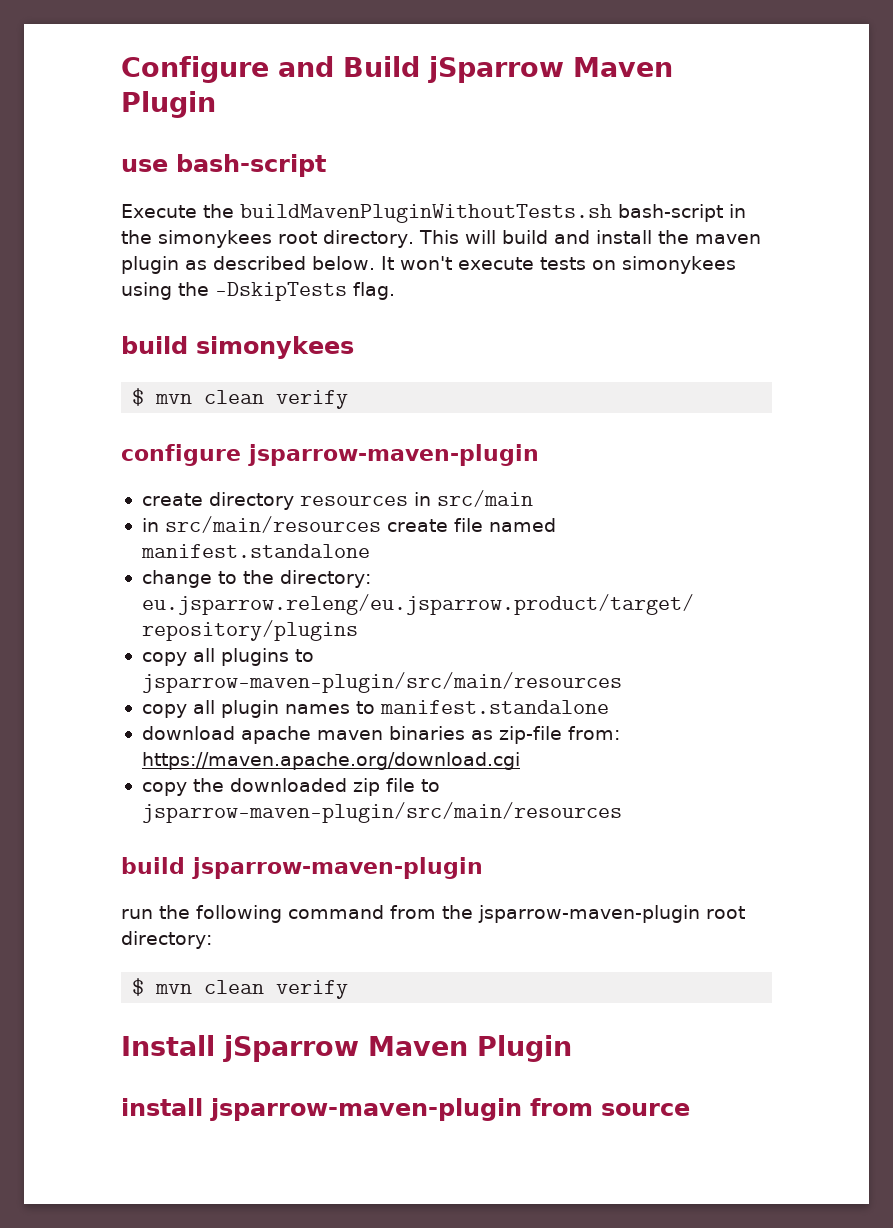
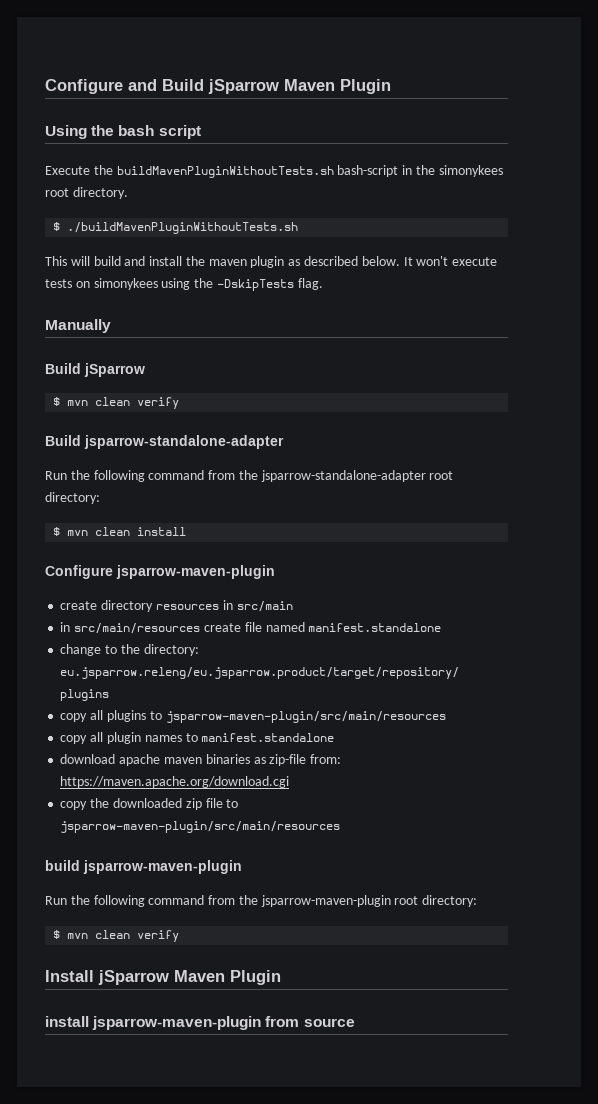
- use bash-script
+ Using the bash script
- Execute the buildMavenPluginWithoutTests.sh bash-script in the simonykees root directory. This will build and install the maven plugin as described below.
+ Execute the buildMavenPluginWithoutTests.sh bash-script in the simonykees root directory.
+ $ ./buildMavenPluginWithoutTests.sh
+ This will build and install the maven plugin as described below.
- build simonykees
+ Manually
+ Build jSparrow
  $ mvn clean verify
- configure jsparrow-maven-plugin
+ Build jsparrow-standalone-adapter
+ Run the following command from the jsparrow-standalone-adapter root directory:
+ $ mvn clean install
+ Configure jsparrow-maven-plugin
- run the following command from the jsparrow-maven-plugin root directory:
+ Run the following command from the jsparrow-maven-plugin root directory:

